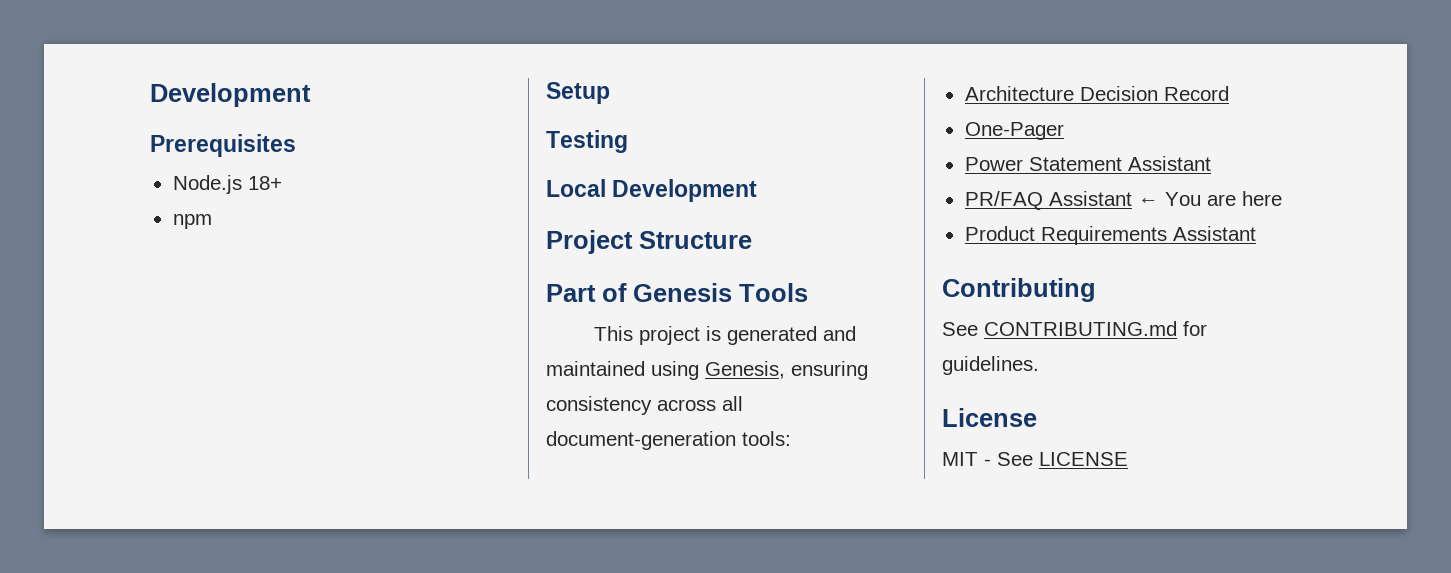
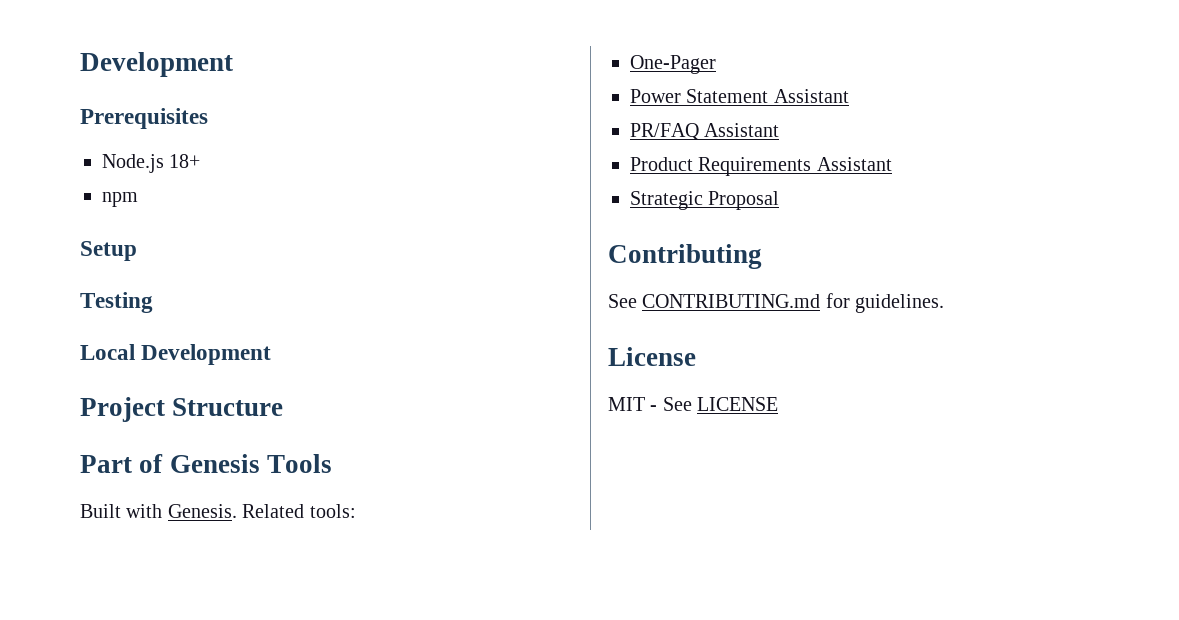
- This project is generated and maintained using Genesis, ensuring consistency across all document-generation tools:
- Architecture Decision Record
+ Built with Genesis. Related tools:
- PR/FAQ Assistant ← You are here
+ PR/FAQ Assistant
+ Strategic Proposal

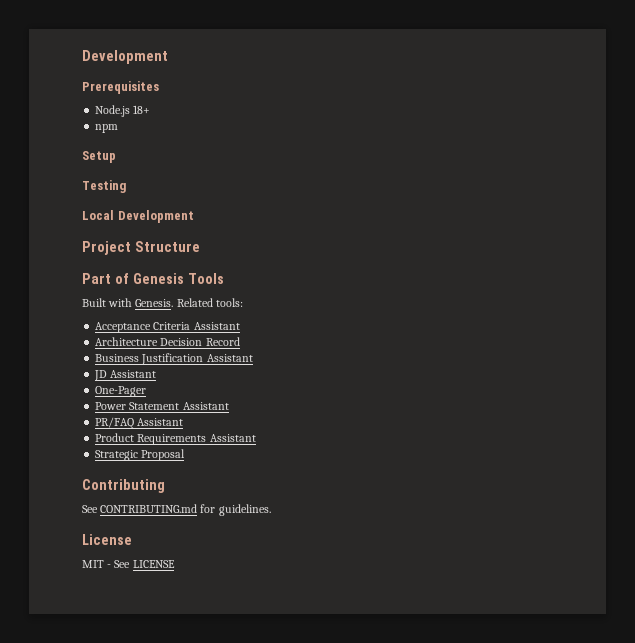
+ Acceptance Criteria Assistant
+ Architecture Decision Record
+ Business Justification Assistant
+ JD Assistant

